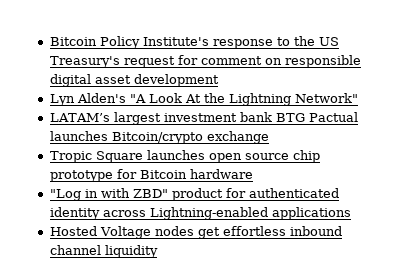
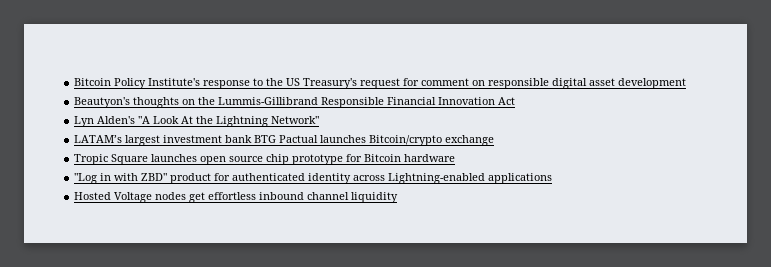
+ Beautyon's thoughts on the Lummis-Gillibrand Responsible Financial Innovation Act

